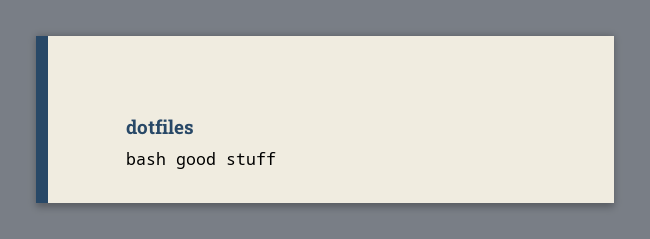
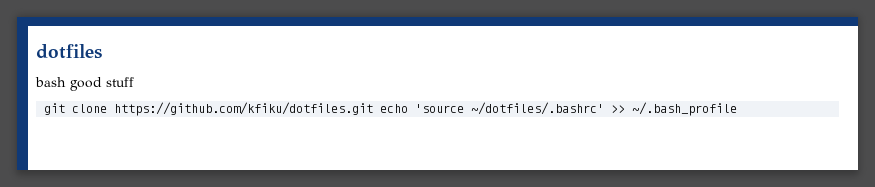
+ git clone https://github.com/kfiku/dotfiles.git echo 'source ~/dotfiles/.bashrc' >> ~/.bash_profile

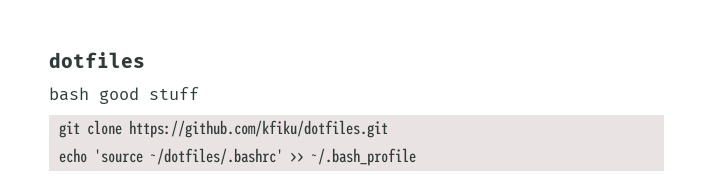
- git clone https://github.com/kfiku/dotfiles.git echo 'source ~/dotfiles/.bashrc' >> ~/.bash_profile
+ git clone https://github.com/kfiku/dotfiles.git
+ echo 'source ~/dotfiles/.bashrc' >> ~/.bash_profile

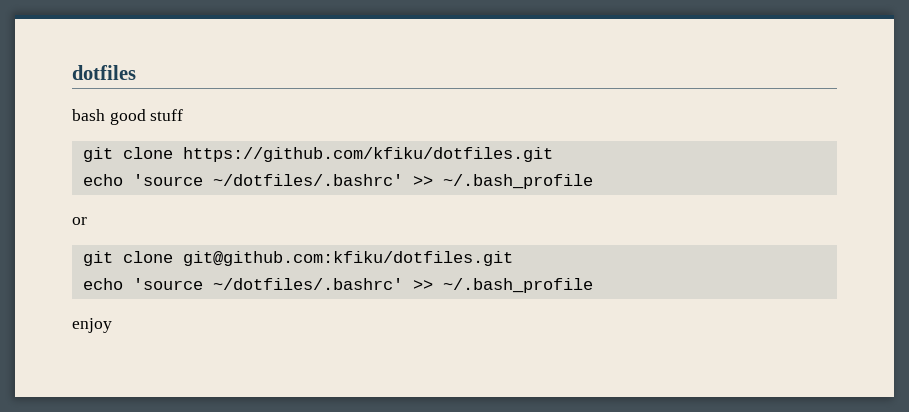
+ or
+ git clone git@github.com:kfiku/dotfiles.git
+ echo 'source ~/dotfiles/.bashrc' >> ~/.bash_profile
+ enjoy

